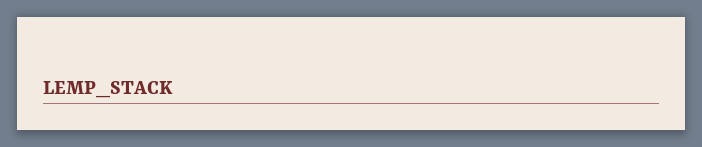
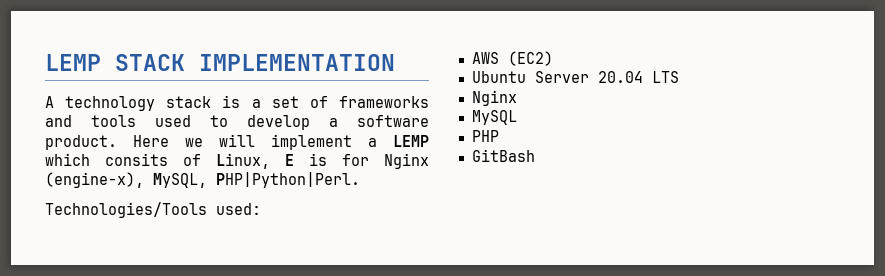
- LEMP_STACK
+ LEMP STACK IMPLEMENTATION
+ A technology stack is a set of frameworks and tools used to develop a software product. Here we will implement a LEMP which consits of Linux, E is for Nginx (engine-x), MySQL, PHP|Python|Perl.
+ Technologies/Tools used:
+ AWS (EC2)
+ Ubuntu Server 20.04 LTS
+ Nginx
+ MySQL
+ PHP
+ GitBash

